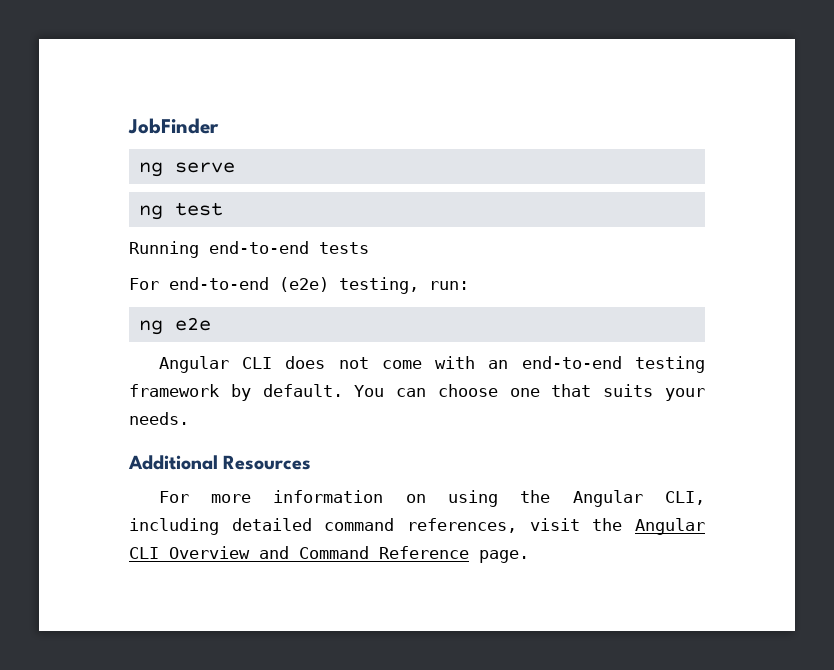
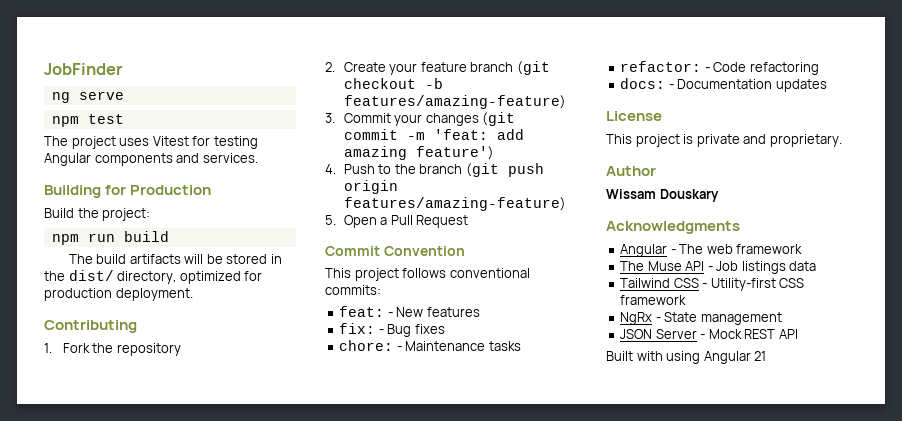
- ng test
+ npm test
- Running end-to-end tests
- For end-to-end (e2e) testing, run:
- ng e2e
- Angular CLI does not come with an end-to-end testing framework by default. You can choose one that suits your needs.
- Additional Resources
- For more information on using the Angular CLI, including detailed command references, visit the Angular CLI Overview and Command Reference page.
+ The project uses Vitest for testing Angular components and services.
+ Building for Production
+ Build the project:
+ npm run build
+ The build artifacts will be stored in the dist/ directory, optimized for production deployment.
+ Contributing
+ 1. Fork the repository
+ 2. Create your feature branch (git checkout -b features/amazing-feature)
+ 3. Commit your changes (git commit -m 'feat: add amazing feature')
+ 4. Push to the branch (git push origin features/amazing-feature)
+ 5. Open a Pull Request
+ Commit Convention
+ This project follows conventional commits:
+ feat: - New features
+ fix: - Bug fixes
+ chore: - Maintenance tasks
+ refactor: - Code refactoring
+ docs: - Documentation updates
+ License
+ This project is private and proprietary.
+ Author
+ Wissam Douskary
+ Acknowledgments
+ Angular - The web framework
+ The Muse API - Job listings data
+ Tailwind CSS - Utility-first CSS framework
+ NgRx - State management
+ JSON Server - Mock REST API
+ Built with using Angular 21

